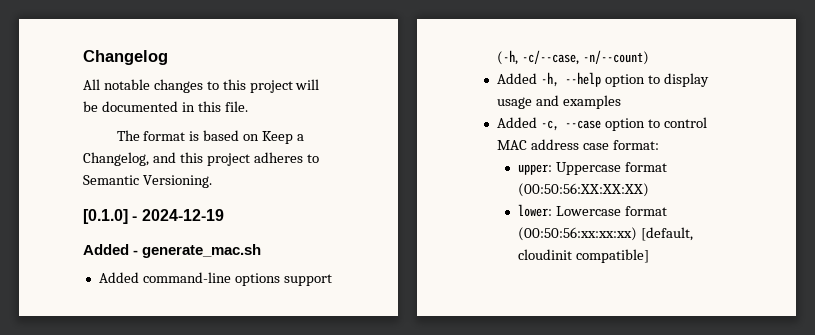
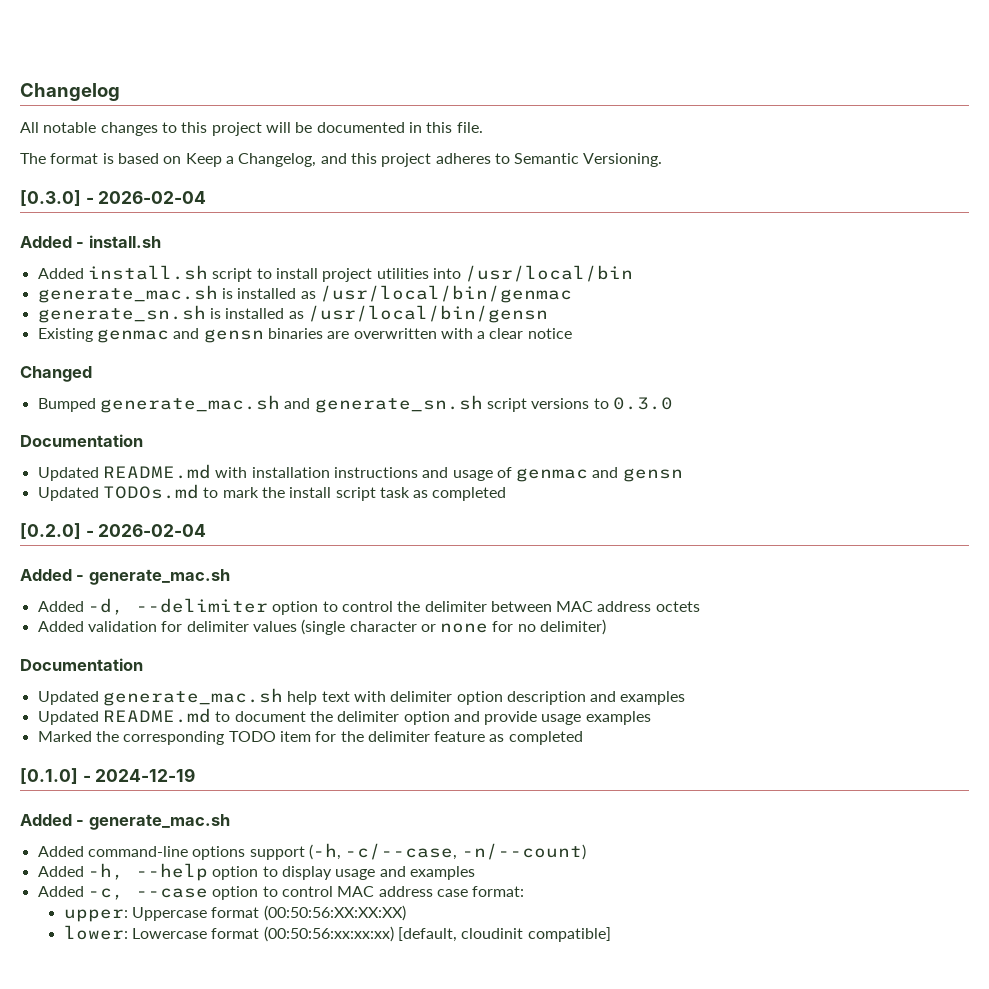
+ [0.3.0] - 2026-02-04
+ Added - install.sh
+ Added install.sh script to install project utilities into /usr/local/bin
+ generate_mac.sh is installed as /usr/local/bin/genmac
+ generate_sn.sh is installed as /usr/local/bin/gensn
+ Existing genmac and gensn binaries are overwritten with a clear notice
+ Changed
+ Bumped generate_mac.sh and generate_sn.sh script versions to 0.3.0
+ Documentation
+ Updated README.md with installation instructions and usage of genmac and gensn
+ Updated TODOs.md to mark the install script task as completed
+ [0.2.0] - 2026-02-04
+ Added - generate_mac.sh
+ Added -d, --delimiter option to control the delimiter between MAC address octets
+ Added validation for delimiter values (single character or none for no delimiter)
+ Documentation
+ Updated generate_mac.sh help text with delimiter option description and examples
+ Updated README.md to document the delimiter option and provide usage examples
+ Marked the corresponding TODO item for the delimiter feature as completed

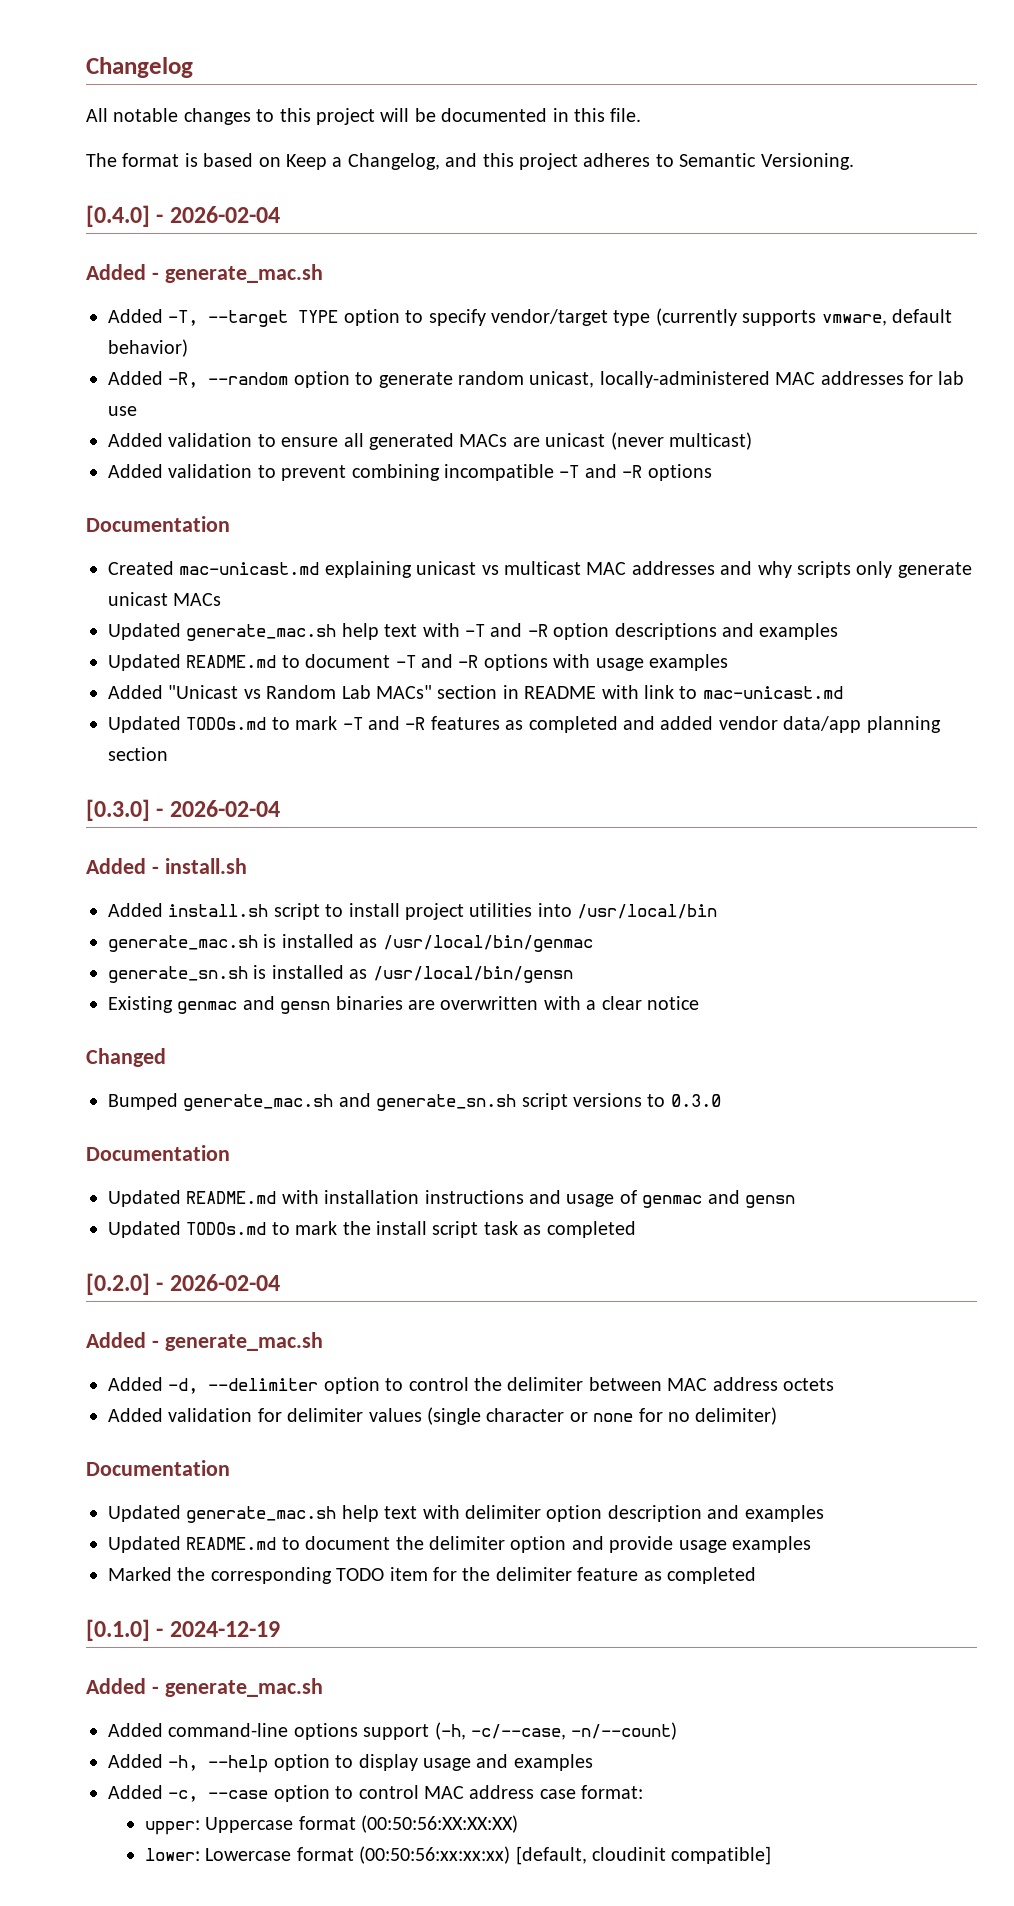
+ [0.4.0] - 2026-02-04
+ Added - generate_mac.sh
+ Added -T, --target TYPE option to specify vendor/target type (currently supports vmware, default behavior)
+ Added -R, --random option to generate random unicast, locally-administered MAC addresses for lab use
+ Added validation to ensure all generated MACs are unicast (never multicast)
+ Added validation to prevent combining incompatible -T and -R options
+ Documentation
+ Created mac-unicast.md explaining unicast vs multicast MAC addresses and why scripts only generate unicast MACs
+ Updated generate_mac.sh help text with -T and -R option descriptions and examples
+ Updated README.md to document -T and -R options with usage examples
+ Added "Unicast vs Random Lab MACs" section in README with link to mac-unicast.md
+ Updated TODOs.md to mark -T and -R features as completed and added vendor data/app planning section

